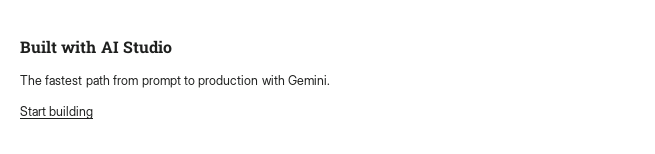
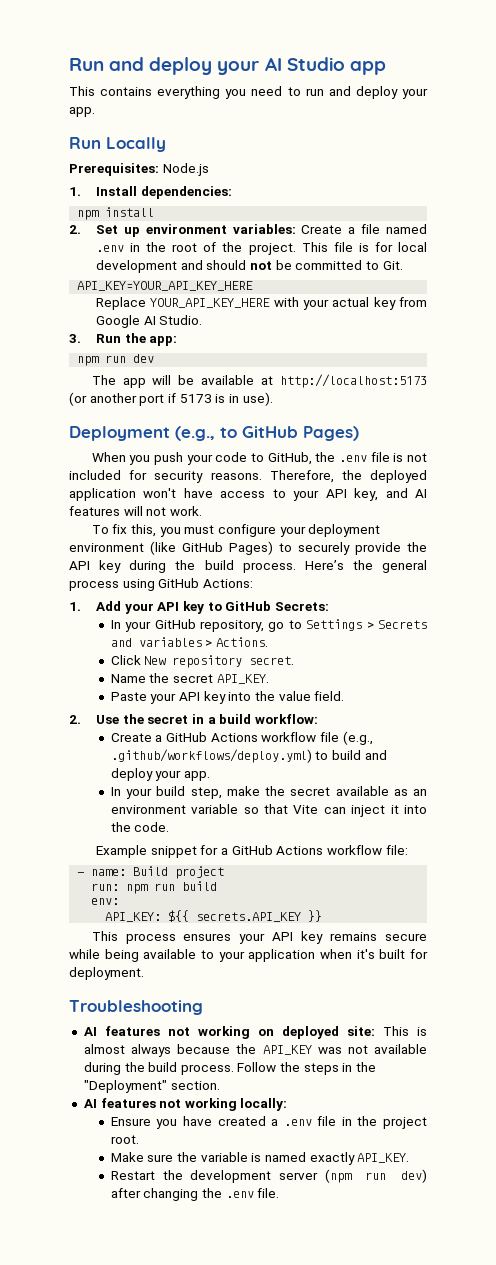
- Built with AI Studio
- The fastest path from prompt to production with Gemini.
- Start building
+ Run and deploy your AI Studio app
+ This contains everything you need to run and deploy your app.
+ Run Locally
+ Prerequisites: Node.js
+ 1. Install dependencies:
+ npm install
+ 2. Set up environment variables: Create a file named .env in the root of the project. This file is for local development and should not be committed to Git.
+ API_KEY=YOUR_API_KEY_HERE
+ Replace YOUR_API_KEY_HERE with your actual key from Google AI Studio.
+ 3. Run the app:
+ npm run dev
+ The app will be available at http://localhost:5173 (or another port if 5173 is in use).
+ Deployment (e.g., to GitHub Pages)
+ When you push your code to GitHub, the .env file is not included for security reasons. Therefore, the deployed application won't have access to your API key, and AI features will not work.
+ To fix this, you must configure your deployment environment (like GitHub Pages) to securely provide the API key during the build process. Here’s the general process using GitHub Actions:
+ 1. Add your API key to GitHub Secrets:
+ In your GitHub repository, go to Settings > Secrets and variables > Actions.
+ Click New repository secret.
+ Name the secret API_KEY.
+ Paste your API key into the value field.
+ 2. Use the secret in a build workflow:
+ Create a GitHub Actions workflow file (e.g., .github/workflows/deploy.yml) to build and deploy your app.
+ In your build step, make the secret available as an environment variable so that Vite can inject it into the code.
+ Example snippet for a GitHub Actions workflow file:
+ - name: Build project
+ run: npm run build
+ env:
+ API_KEY: ${{ secrets.API_KEY }}
+ This process ensures your API key remains secure while being available to your application when it's built for deployment.
+ Troubleshooting
+ AI features not working on deployed site: This is almost always because the API_KEY was not available during the build process. Follow the steps in the "Deployment" section.
+ AI features not working locally:
+ Ensure you have created a .env file in the project root.
+ Make sure the variable is named exactly API_KEY.
+ Restart the development server (npm run dev) after changing the .env file.

